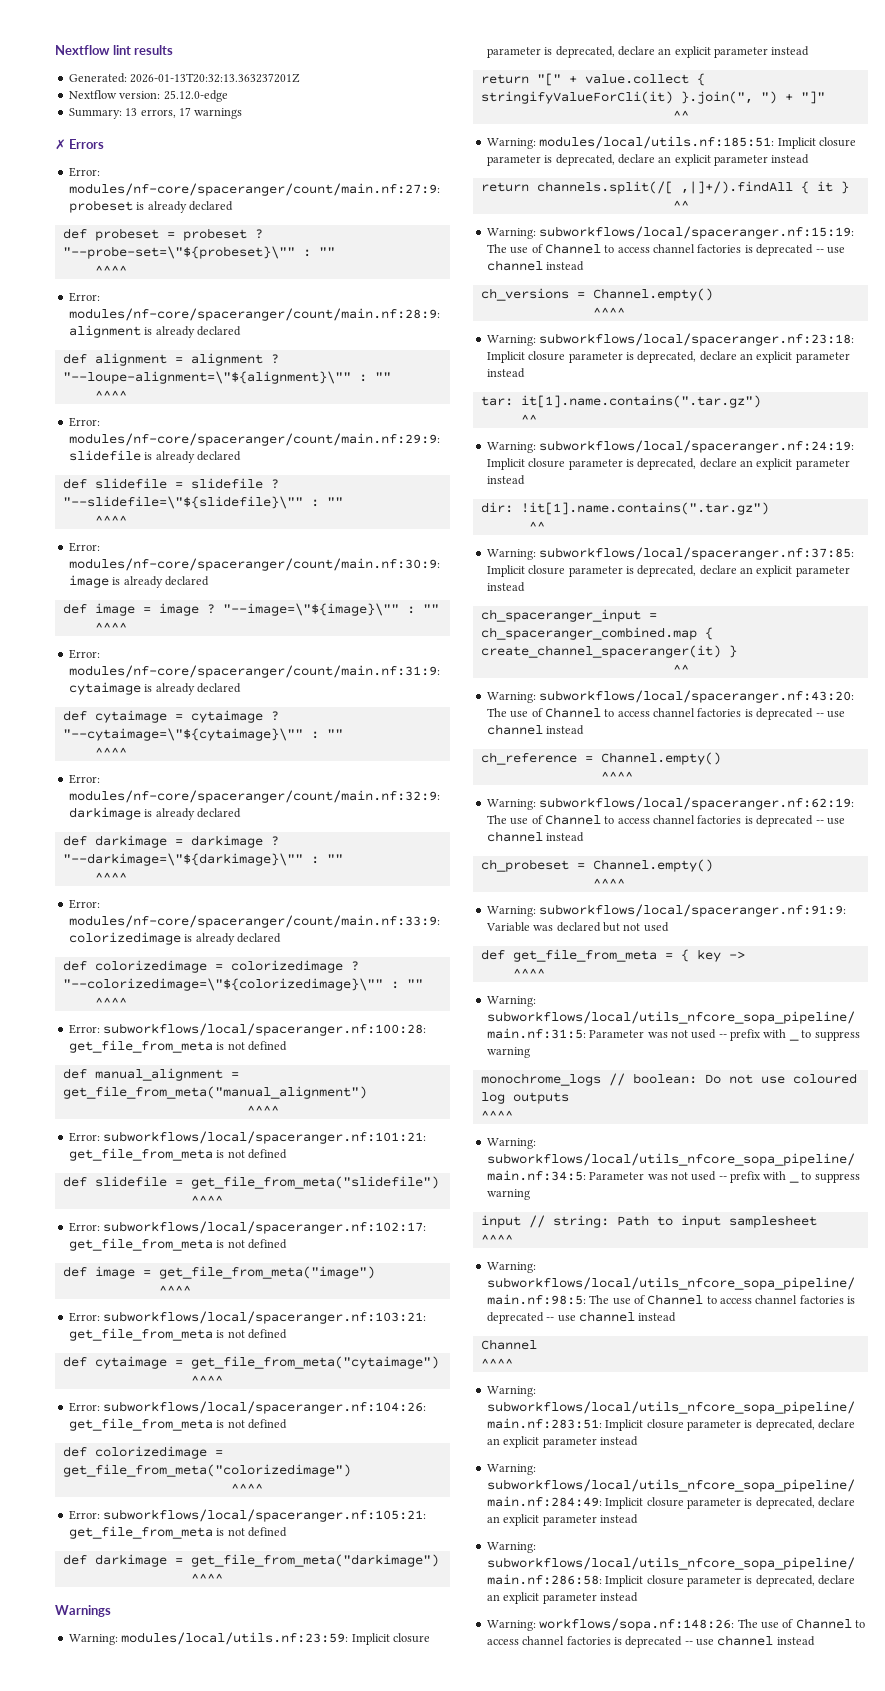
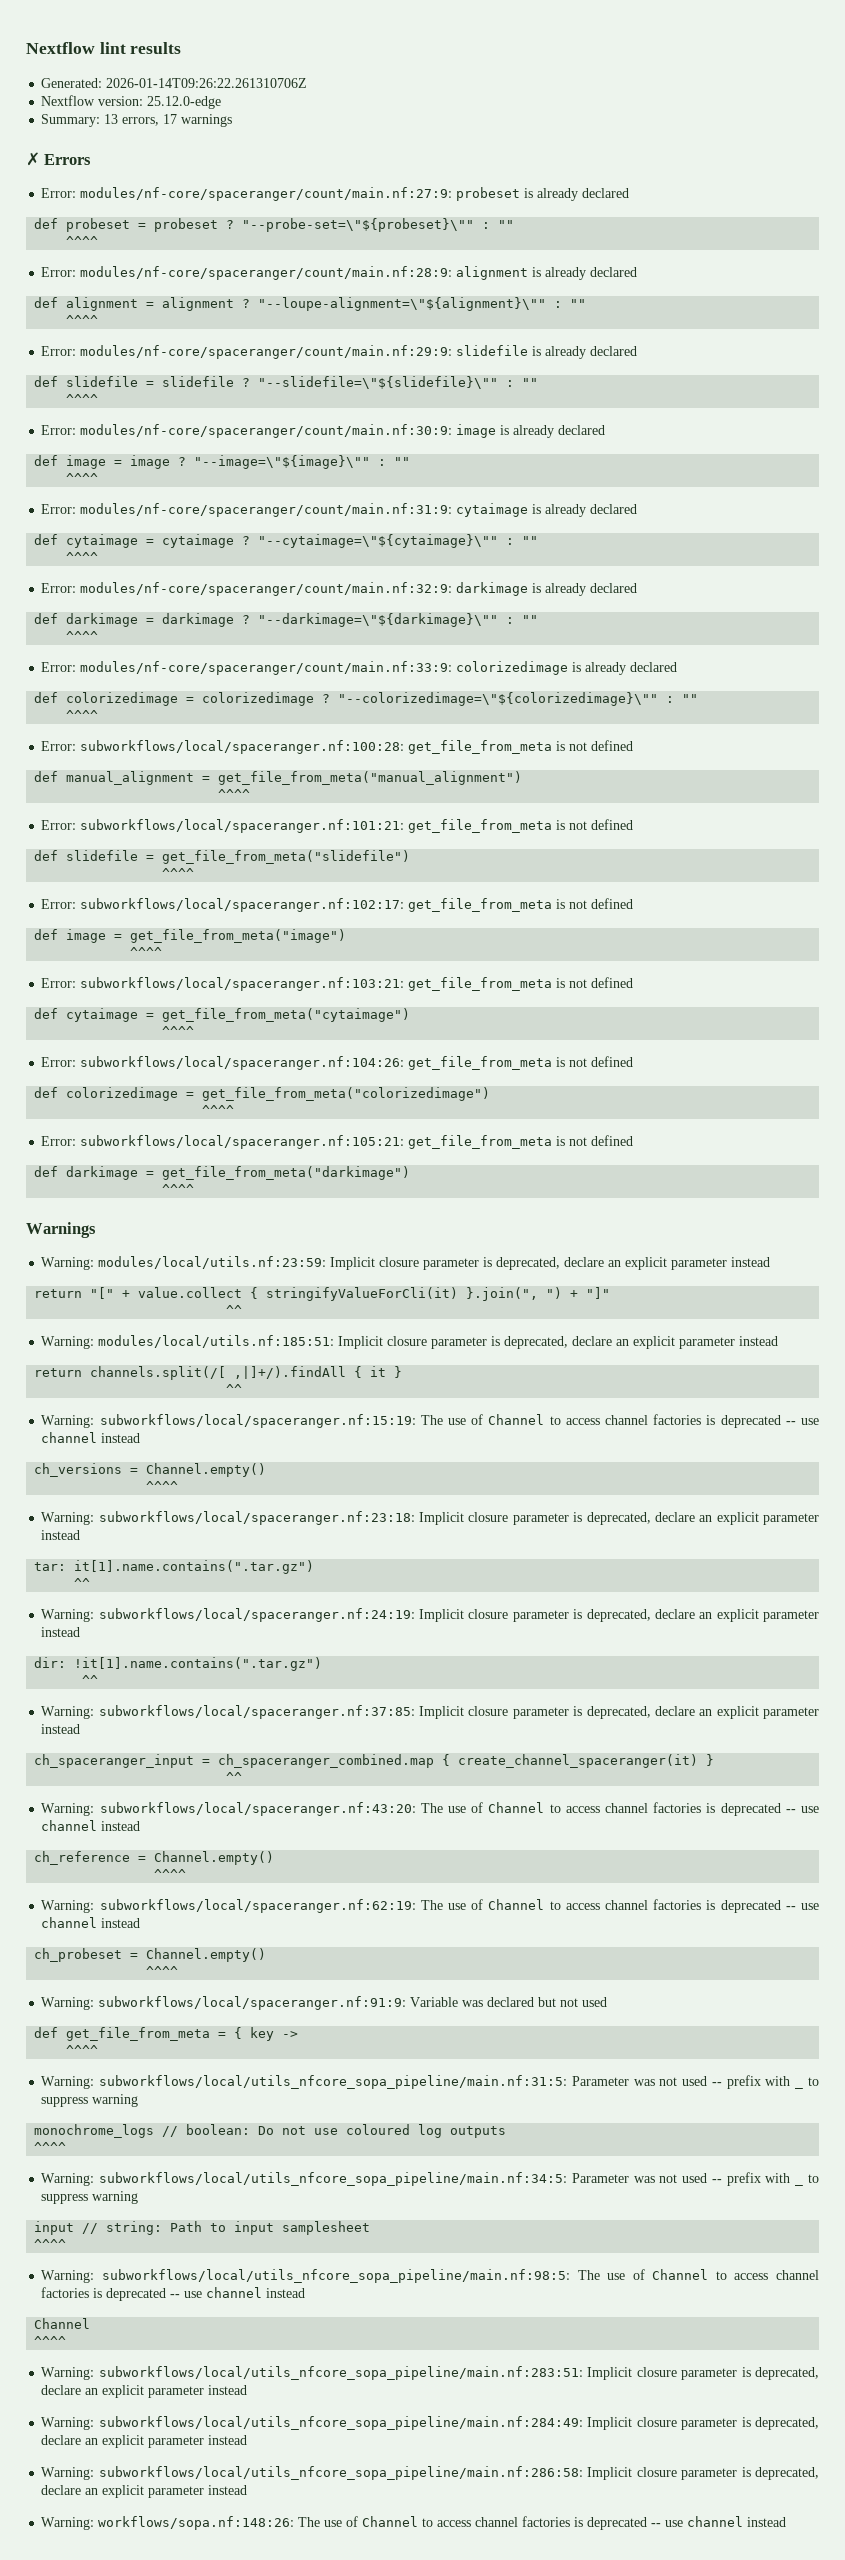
- Generated: 2026-01-13T20:32:13.363237201Z
+ Generated: 2026-01-14T09:26:22.261310706Z

